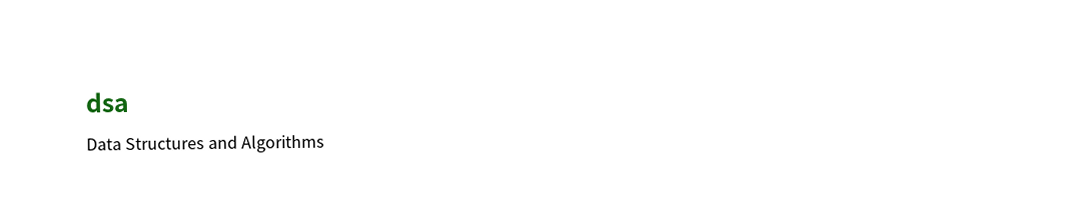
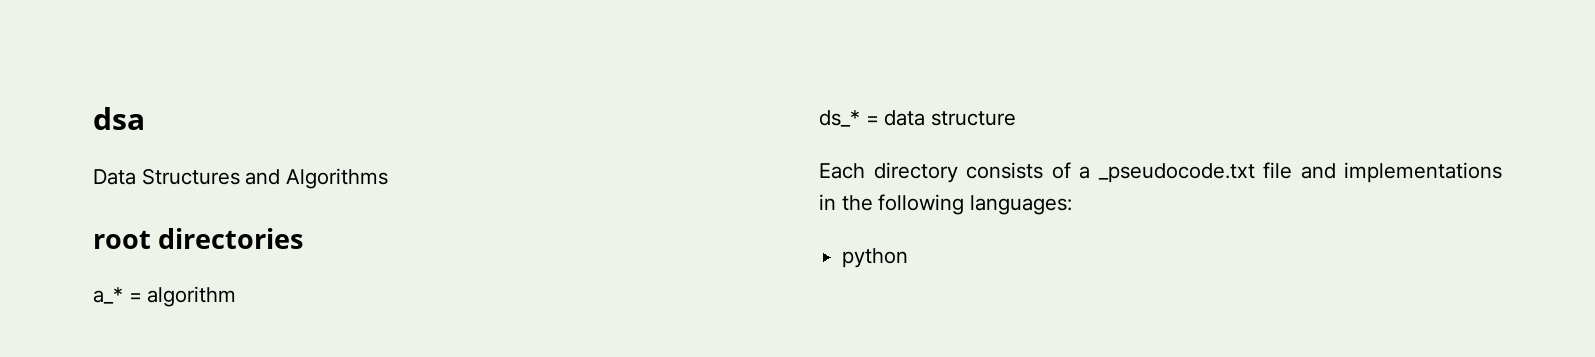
+ root directories
+ a_* = algorithm
+ ds_* = data structure
+ Each directory consists of a _pseudocode.txt file and implementations in the following languages:
+ python

